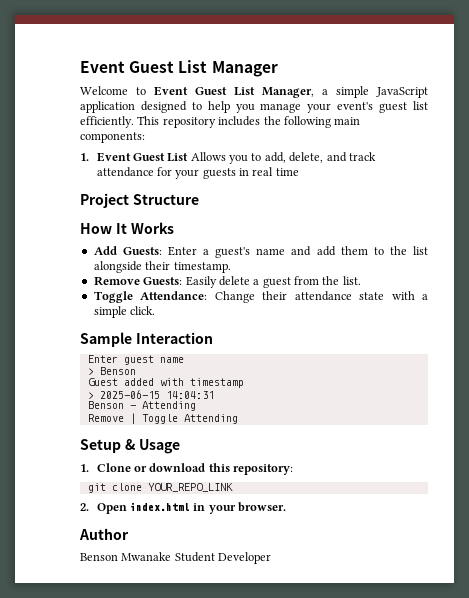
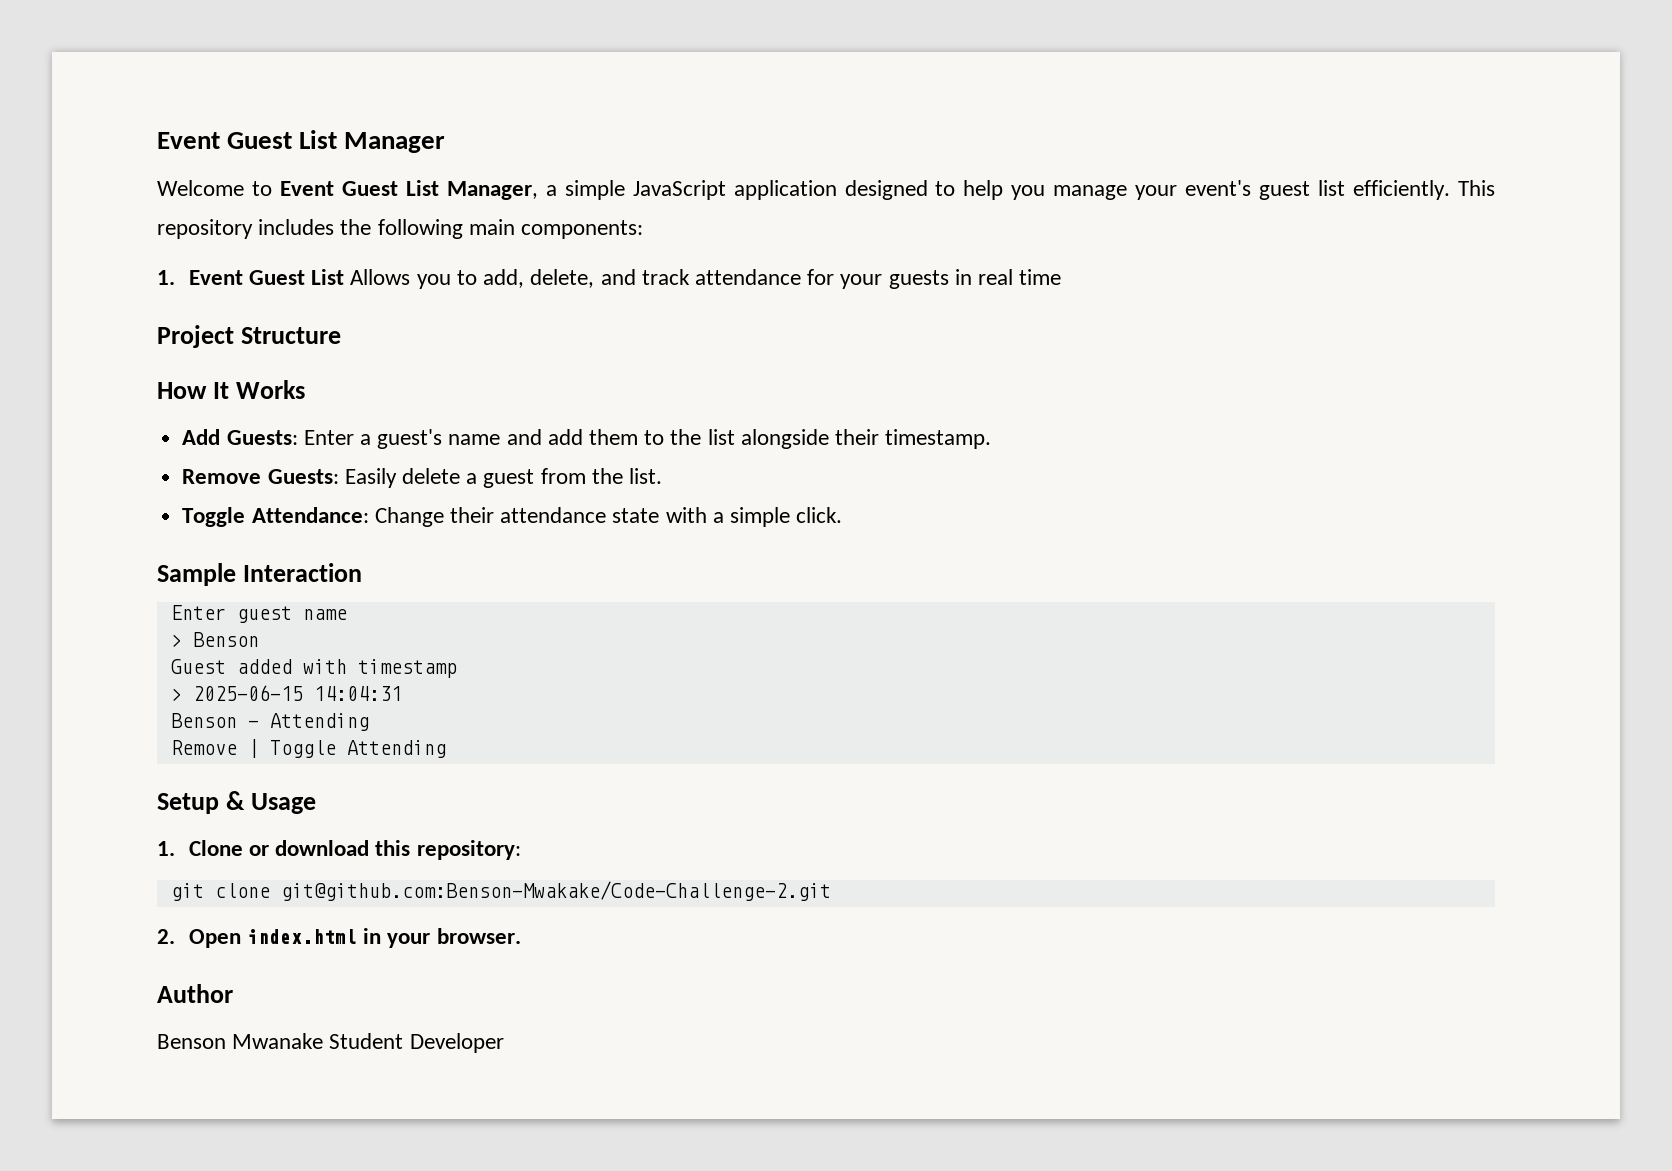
- git clone YOUR_REPO_LINK
+ git clone git@github.com:Benson-Mwakake/Code-Challenge-2.git

